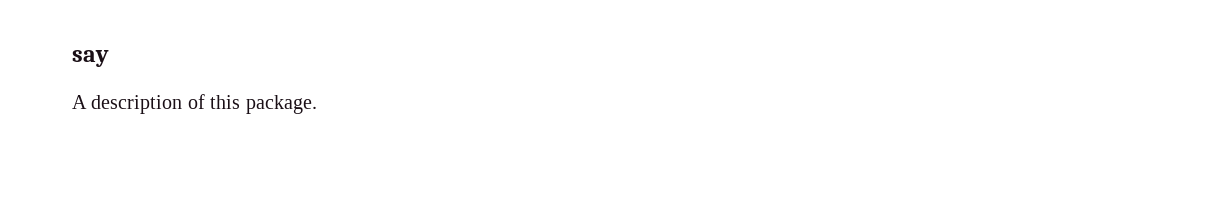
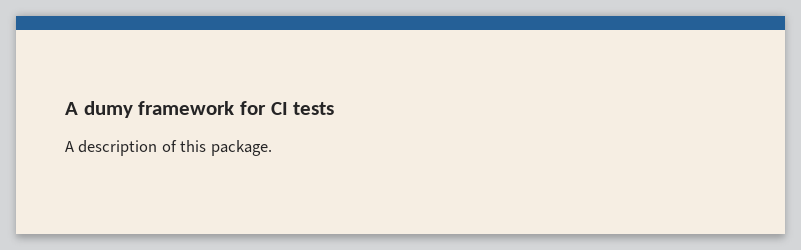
- say
+ A dumy framework for CI tests

